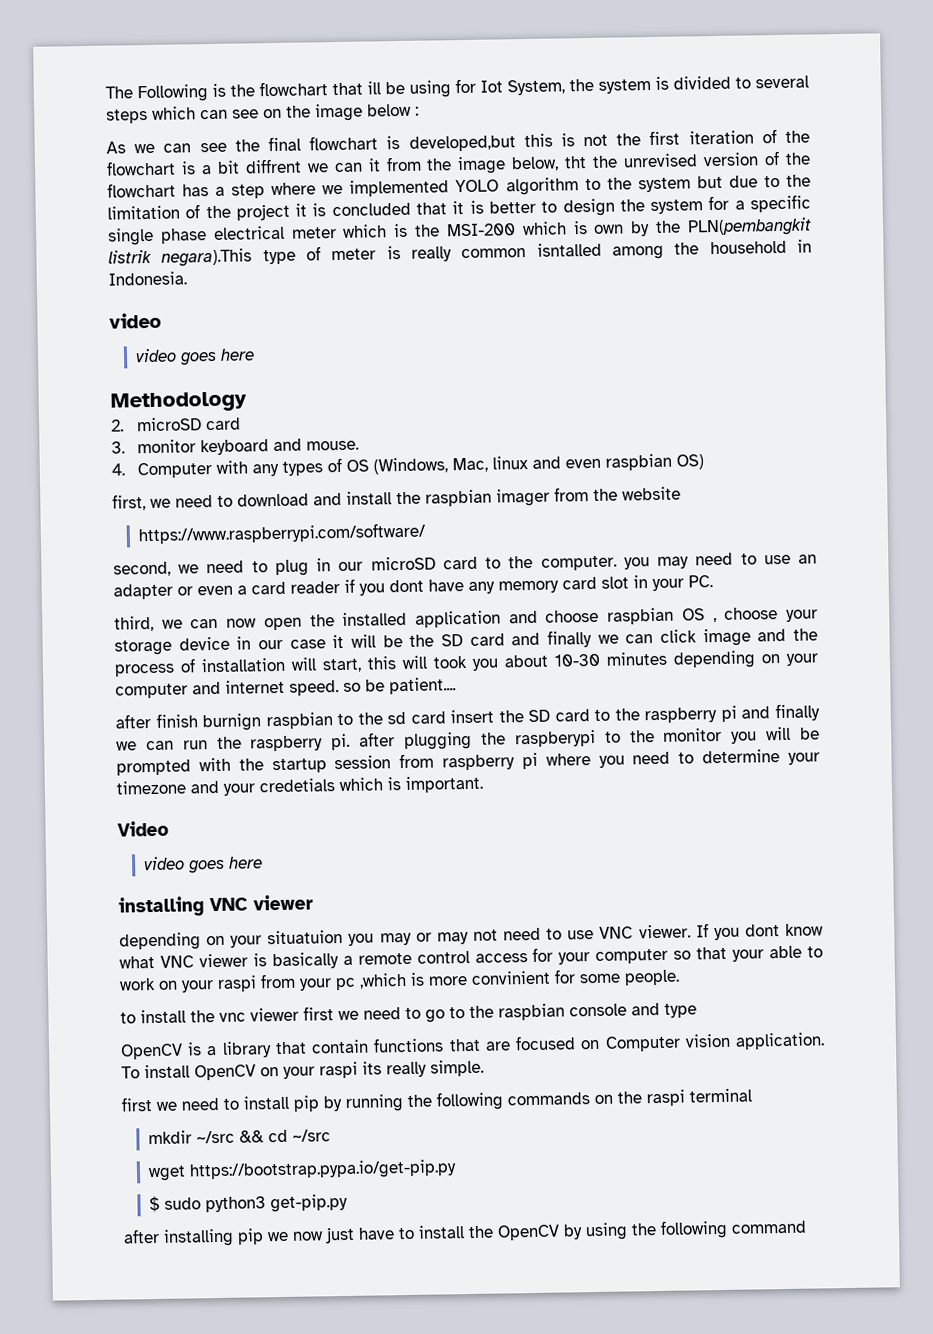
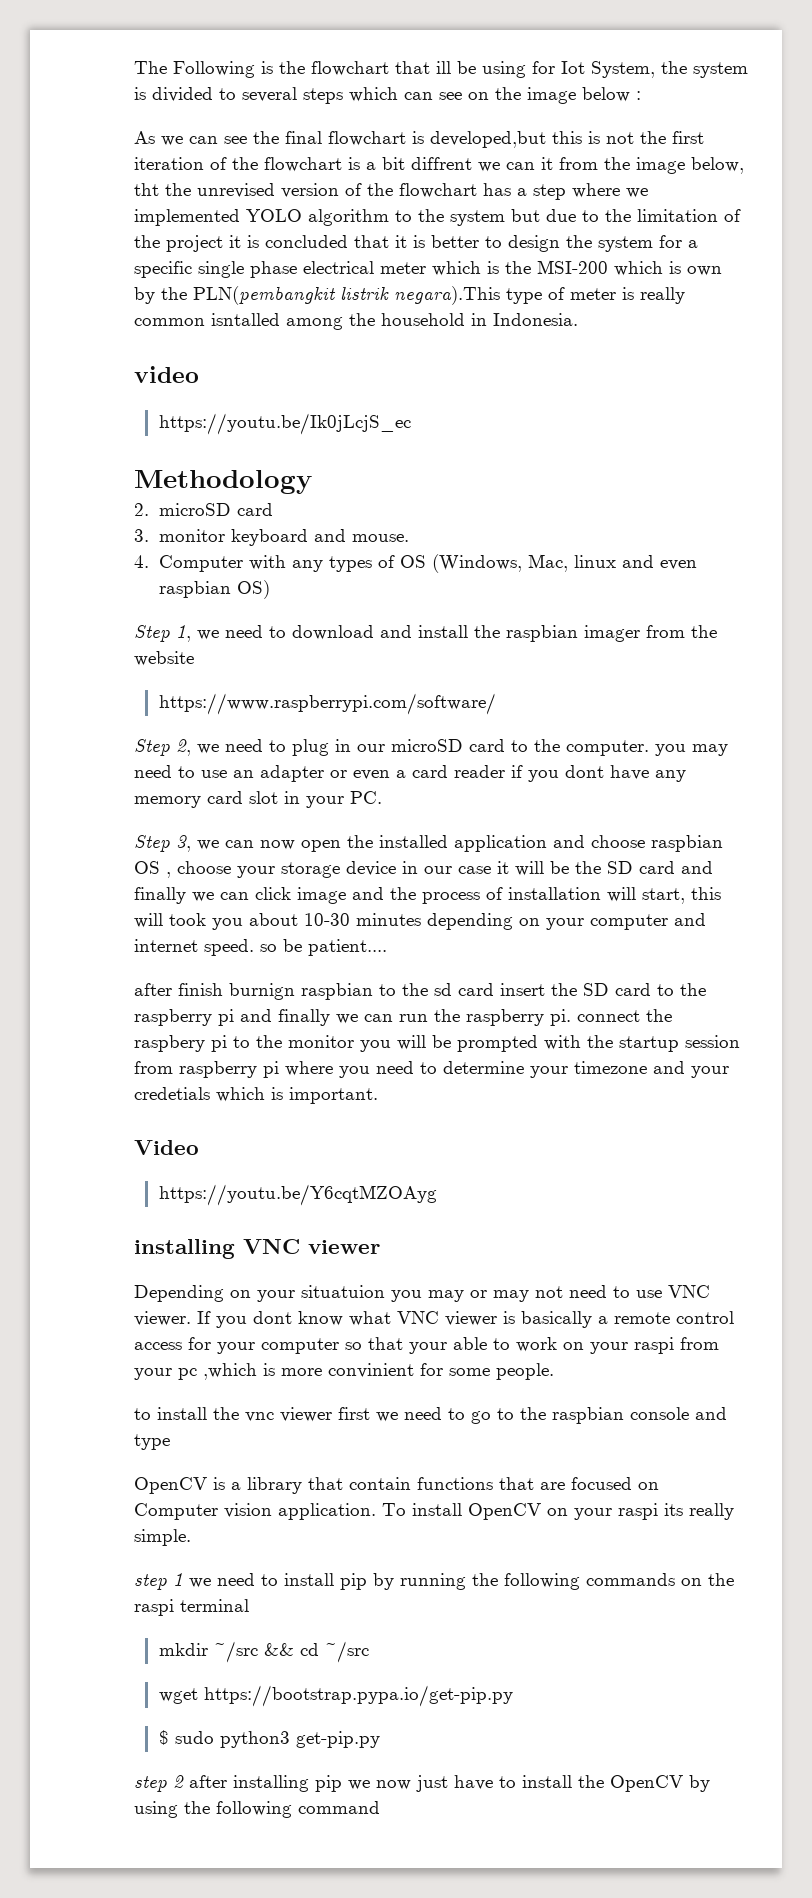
  As we can see the final flowchart is developed,but this is not the first iteration of the flowchart is a bit diffrent we can it from the image below, tht the unrevised version of the flowchart has a step where we implemented YOLO algorithm to the system but due to the limitation of the project it is concluded that it is better to design the system for a specific single phase electrical meter which is the MSI-200 which is own by the PLN(pembangkit listrik negara).This type of meter is really common isntalled among the household in Indonesia.
  video
- video goes here
+ https://youtu.be/Ik0jLcjS_ec
- first, we need to download and install the raspbian imager from the website
+ Step 1, we need to download and install the raspbian imager from the website
- second, we need to plug in our microSD card to the computer. you may need to use an adapter or even a card reader if you dont have any memory card slot in your PC.
+ Step 2, we need to plug in our microSD card to the computer. you may need to use an adapter or even a card reader if you dont have any memory card slot in your PC.
- third, we can now open the installed application and choose raspbian OS , choose your storage device in our case it will be the SD card and finally we can click image and the process of installation will start, this will took you about 10-30 minutes depending on your computer and internet speed. so be patient....
+ Step 3, we can now open the installed application and choose raspbian OS , choose your storage device in our case it will be the SD card and finally we can click image and the process of installation will start, this will took you about 10-30 minutes depending on your computer and internet speed. so be patient....
- after finish burnign raspbian to the sd card insert the SD card to the raspberry pi and finally we can run the raspberry pi. after plugging the raspberypi to the monitor you will be prompted with the startup session from raspberry pi where you need to determine your timezone and your credetials which is important.
+ after finish burnign raspbian to the sd card insert the SD card to the raspberry pi and finally we can run the raspberry pi. connect the raspbery pi to the monitor you will be prompted with the startup session from raspberry pi where you need to determine your timezone and your credetials which is important.
  Video
- video goes here
+ https://youtu.be/Y6cqtMZOAyg
- depending on your situatuion you may or may not need to use VNC viewer.
+ Depending on your situatuion you may or may not need to use VNC viewer.
- first we need to install pip by running the following commands on the raspi terminal
+ step 1 we need to install pip by running the following commands on the raspi terminal
- after installing pip we now just have to install the OpenCV by using the following command
+ step 2 after installing pip we now just have to install the OpenCV by using the following command

